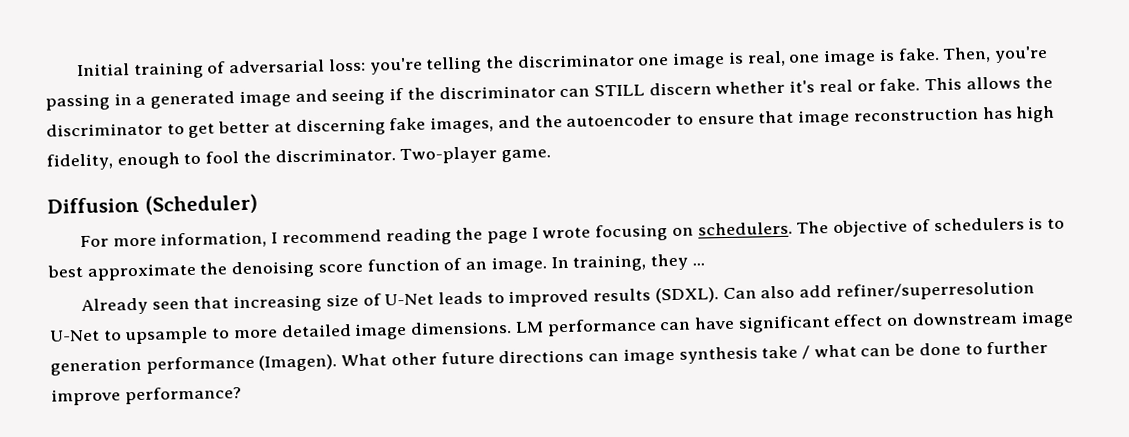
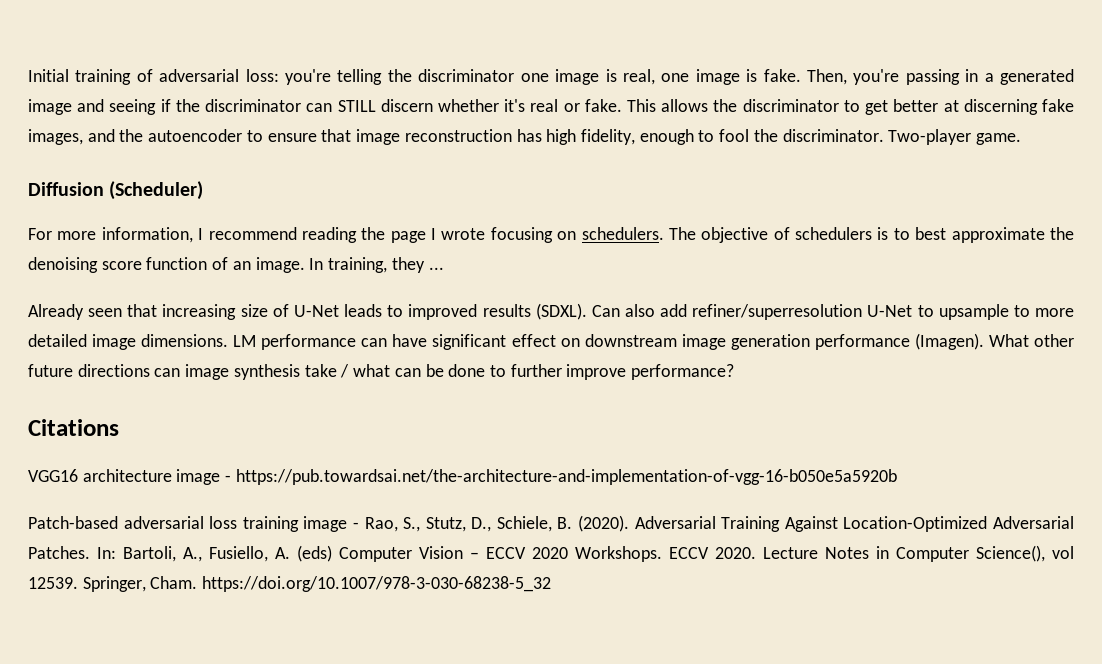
+ Citations
+ VGG16 architecture image - https://pub.towardsai.net/the-architecture-and-implementation-of-vgg-16-b050e5a5920b
+ Patch-based adversarial loss training image - Rao, S., Stutz, D., Schiele, B. (2020). Adversarial Training Against Location-Optimized Adversarial Patches. In: Bartoli, A., Fusiello, A. (eds) Computer Vision – ECCV 2020 Workshops. ECCV 2020. Lecture Notes in Computer Science(), vol 12539. Springer, Cham. https://doi.org/10.1007/978-3-030-68238-5_32

